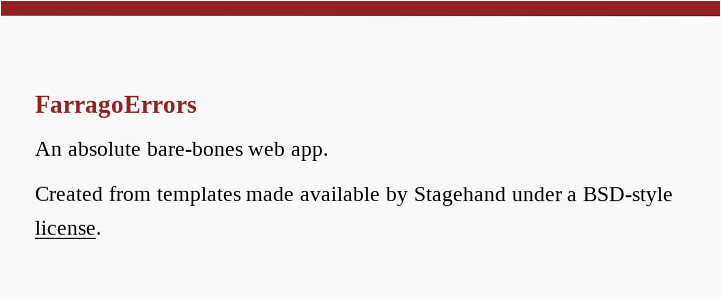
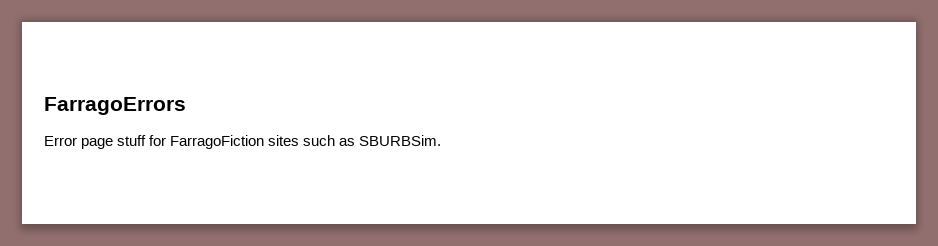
- An absolute bare-bones web app.
- Created from templates made available by Stagehand under a BSD-style license.
+ Error page stuff for FarragoFiction sites such as SBURBSim.

